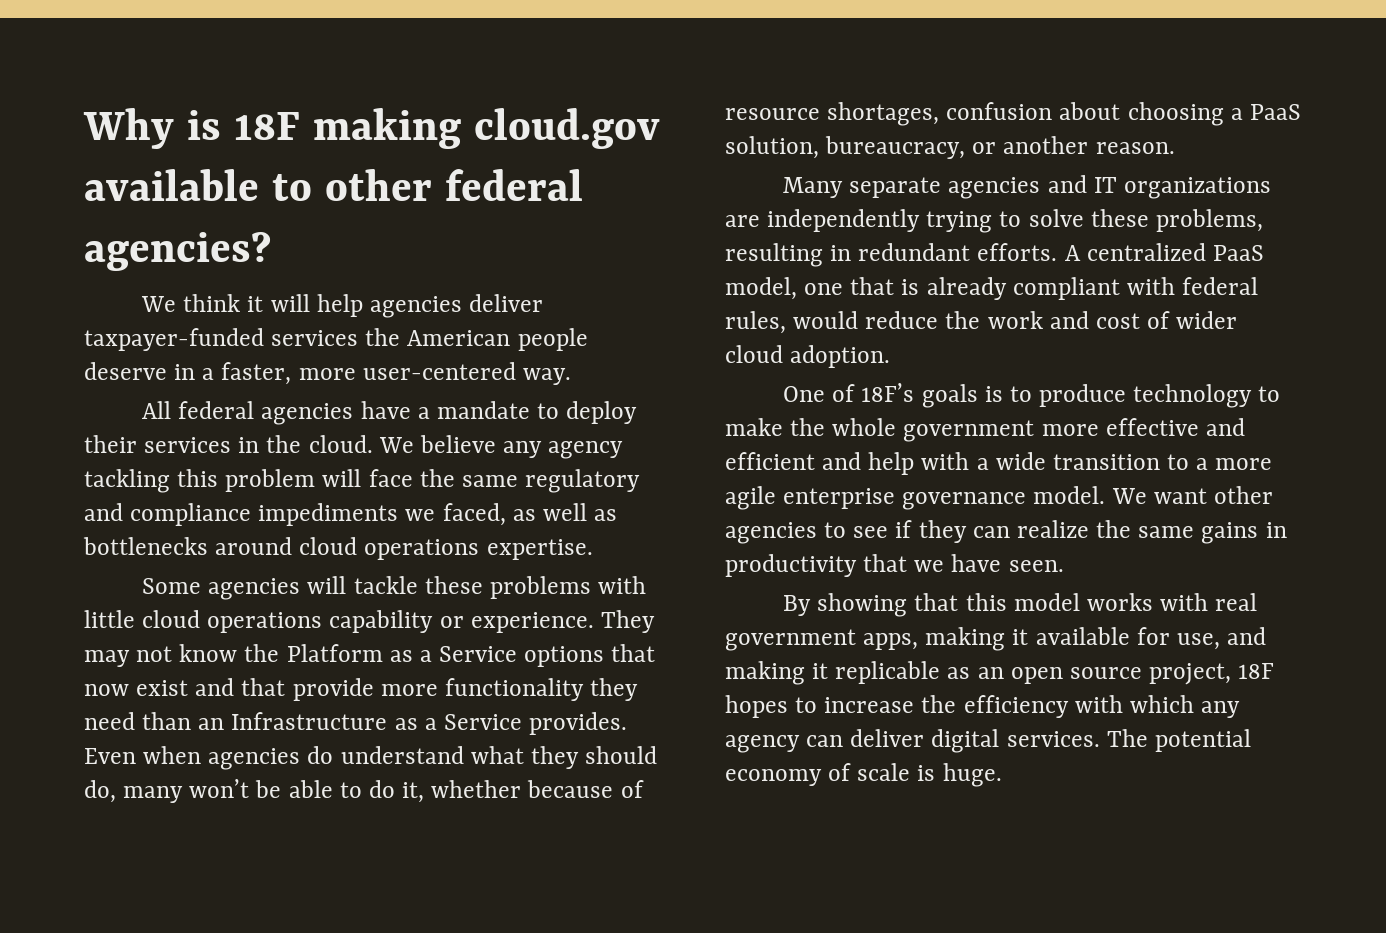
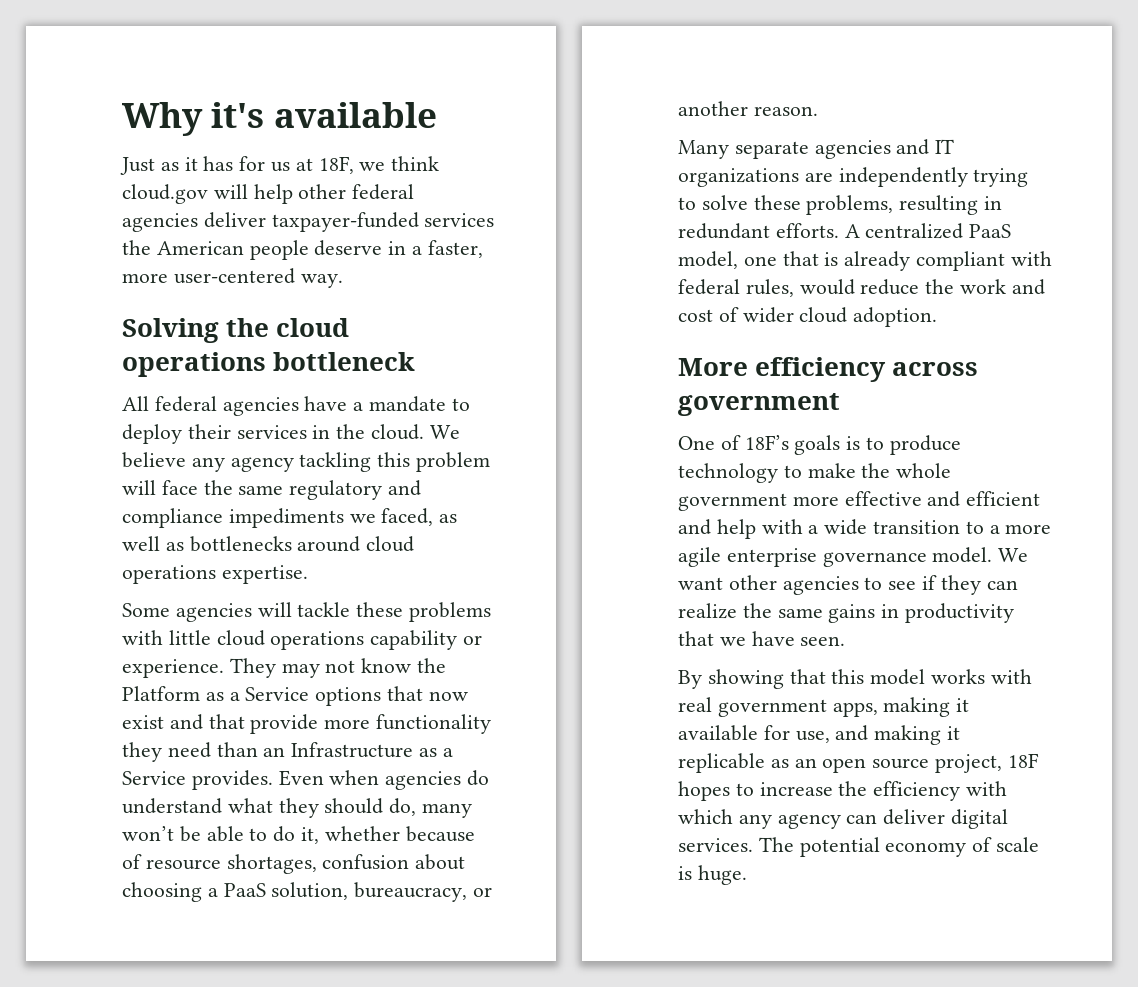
- Why is 18F making cloud.gov available to other federal agencies?
- We think it will help agencies deliver taxpayer-funded services the American people deserve in a faster, more user-centered way.
+ Why it's available
+ Just as it has for us at 18F, we think cloud.gov will help other federal agencies deliver taxpayer-funded services the American people deserve in a faster, more user-centered way.
+ Solving the cloud operations bottleneck
+ More efficiency across government

